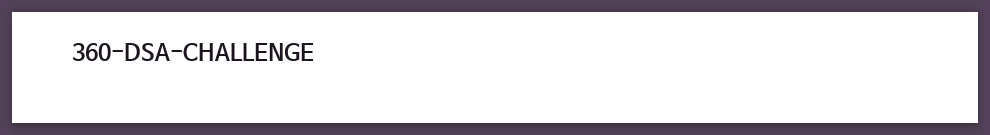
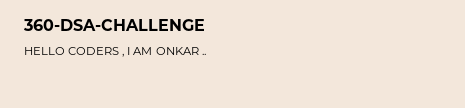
+ HELLO CODERS , I AM ONKAR ..

